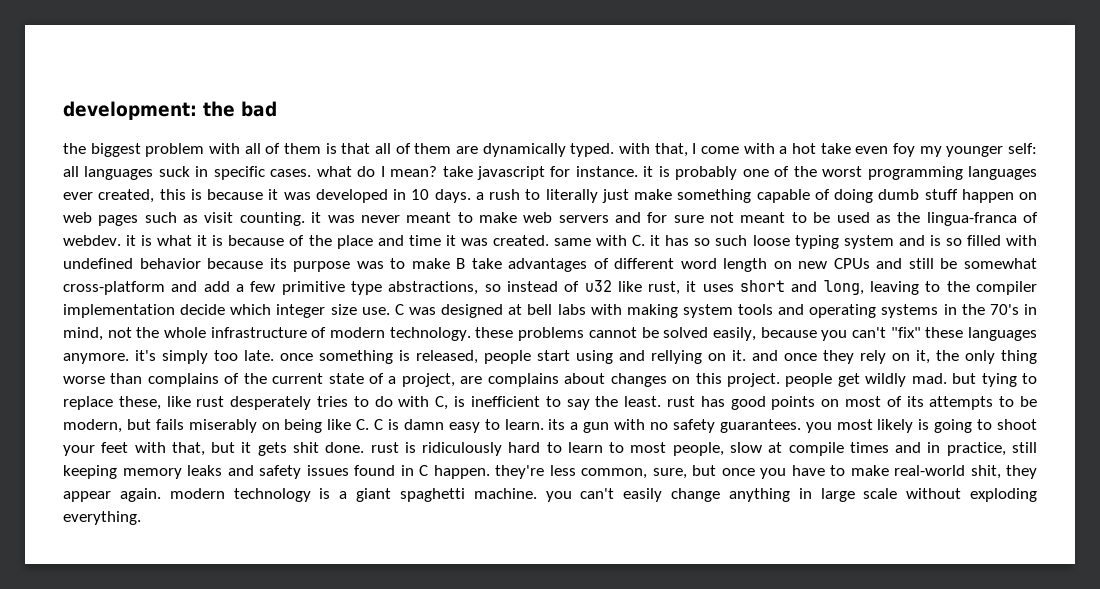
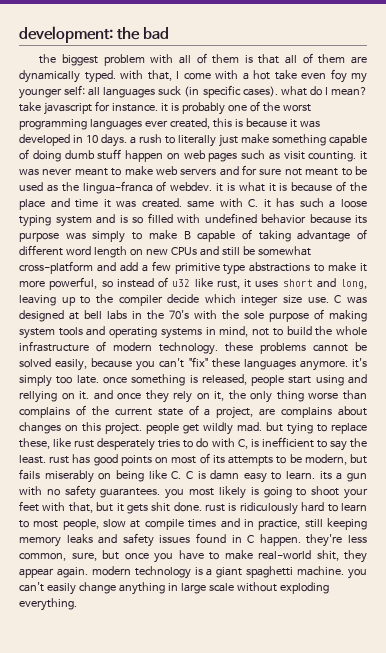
- all languages suck in specific cases. what do I mean? take javascript for instance. it is probably one of the worst programming languages ever created, this is because it was developed in 10 days. a rush to literally just make something capable of doing dumb stuff happen on web pages such as visit counting. it was never meant to make web servers and for sure not meant to be used as the lingua-franca of webdev. it is what it is because of the place and time it was created. same with C. it has so such loose typing system and is so filled with undefined behavior because its purpose was to make B take advantages of different word length on new CPUs and still be somewhat cross-platform and add a few primitive type abstractions, so instead of u32 like rust, it uses short and long, leaving to the compiler implementation decide which integer size use.
+ all languages suck (in specific cases). what do I mean? take javascript for instance. it is probably one of the worst programming languages ever created, this is because it was developed in 10 days. a rush to literally just make something capable of doing dumb stuff happen on web pages such as visit counting. it was never meant to make web servers and for sure not meant to be used as the lingua-franca of webdev. it is what it is because of the place and time it was created. same with C. it has such a loose typing system and is so filled with undefined behavior because its purpose was simply to make B capable of taking advantage of different word length on new CPUs and still be somewhat cross-platform and add a few primitive type abstractions to make it more powerful, so instead of u32 like rust, it uses short and long, leaving up to the compiler decide which integer size use.
- C was designed at bell labs with making system tools and operating systems in the 70's in mind, not the whole infrastructure of modern technology. these problems cannot be solved easily, because you can't "fix" these languages anymore. it's simply too late. once something is released, people start using and rellying on it. and once they rely on it, the only thing worse than complains of the current state of a project, are complains about changes on this project. people get wildly mad. but tying to replace these, like rust desperately tries to do with C, is inefficient to say the least. rust has good points on most of its attempts to be modern, but fails miserably on being like C. C is damn easy to learn. its a gun with no safety guarantees. you most likely is going to shoot your feet with that, but it gets shit done. rust is ridiculously hard to learn to most people, slow at compile times and in practice, still keeping memory leaks and safety issues found in C happen. they're less common, sure, but once you have to make real-world shit, they appear again. modern technology is a giant spaghetti machine. you can't easily change anything in large scale without exploding everything.
+ C was designed at bell labs in the 70's with the sole purpose of making system tools and operating systems in mind, not to build the whole infrastructure of modern technology. these problems cannot be solved easily, because you can't "fix" these languages anymore. it's simply too late. once something is released, people start using and rellying on it. and once they rely on it, the only thing worse than complains of the current state of a project, are complains about changes on this project. people get wildly mad. but tying to replace these, like rust desperately tries to do with C, is inefficient to say the least. rust has good points on most of its attempts to be modern, but fails miserably on being like C. C is damn easy to learn. its a gun with no safety guarantees. you most likely is going to shoot your feet with that, but it gets shit done. rust is ridiculously hard to learn to most people, slow at compile times and in practice, still keeping memory leaks and safety issues found in C happen. they're less common, sure, but once you have to make real-world shit, they appear again. modern technology is a giant spaghetti machine. you can't easily change anything in large scale without exploding everything.

